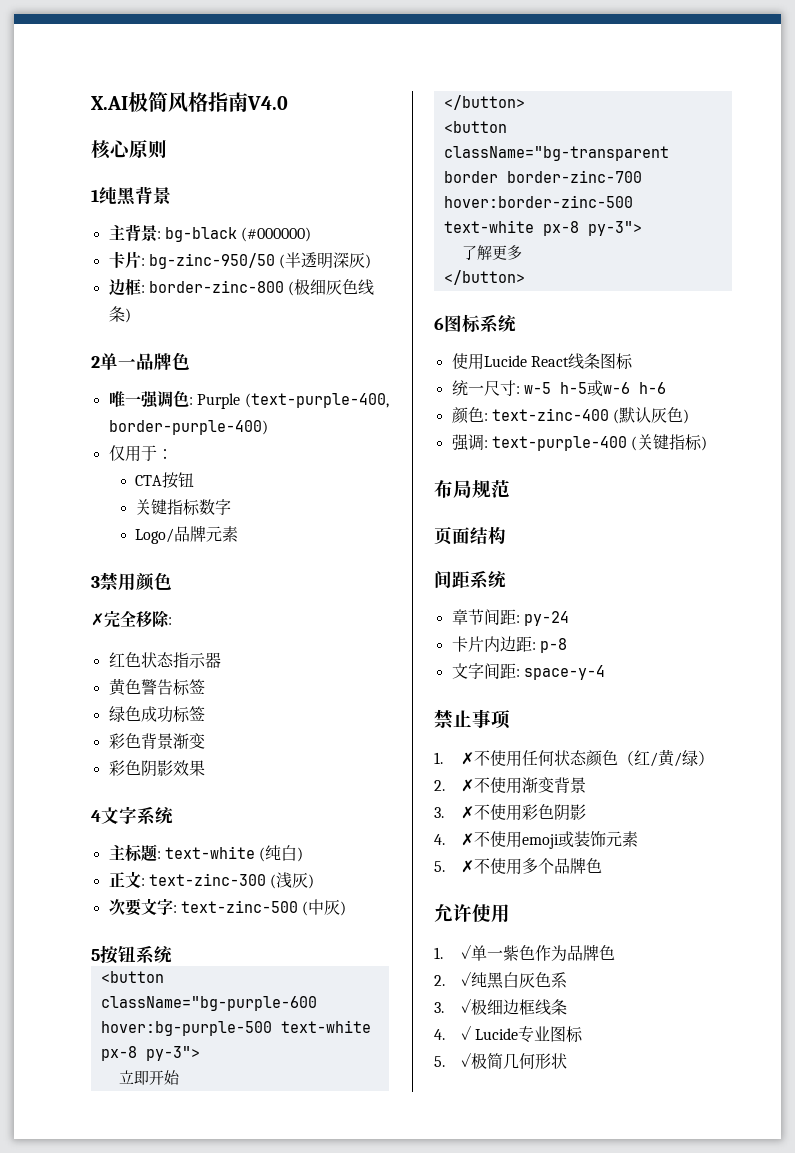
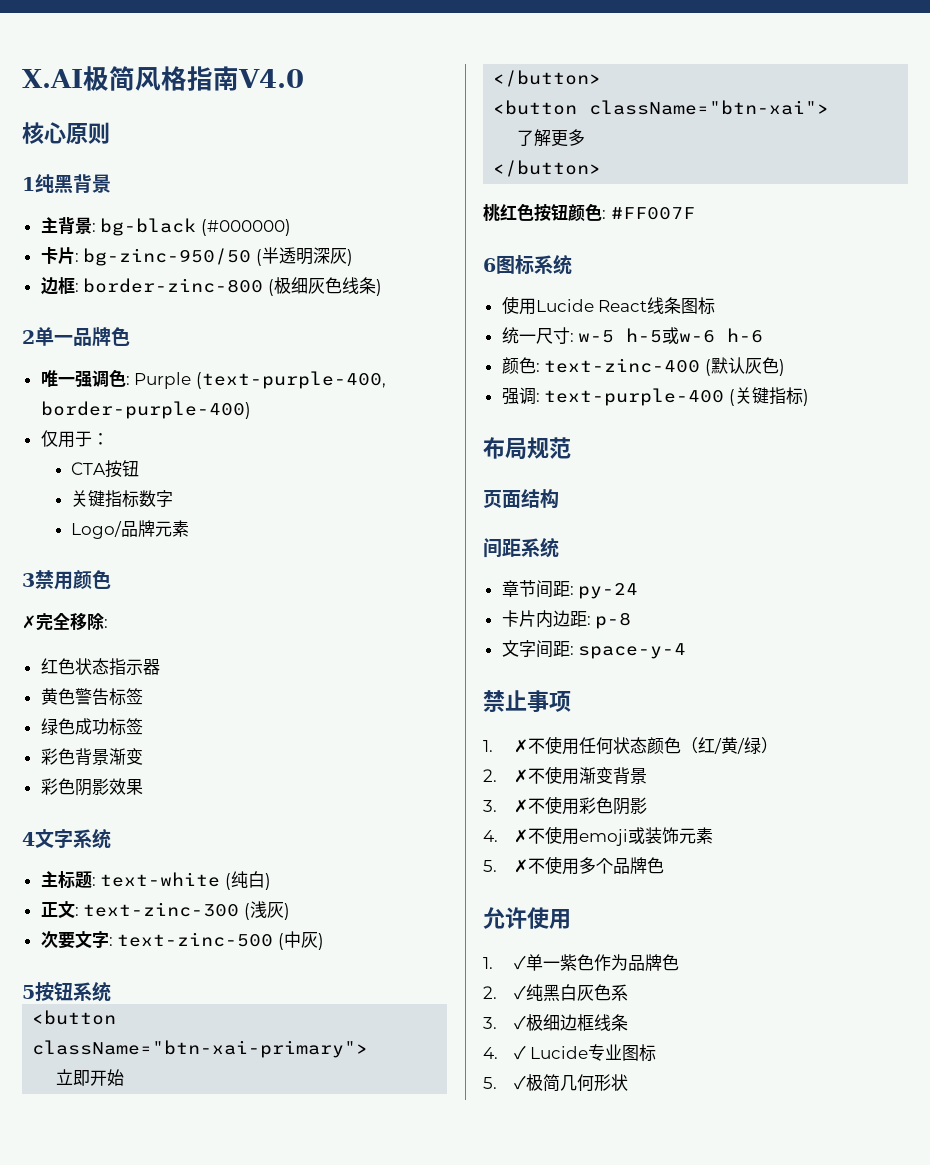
- <button className="bg-purple-600 hover:bg-purple-500 text-white px-8 py-3">
+ <button className="btn-xai-primary">
- <button className="bg-transparent border border-zinc-700 hover:border-zinc-500 text-white px-8 py-3">
+ <button className="btn-xai">
  了解更多
  </button>
+ 桃红色按钮颜色: #FF007F

